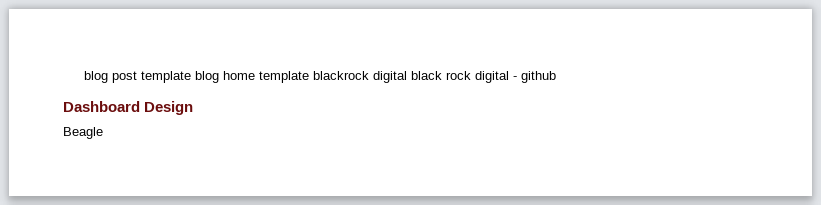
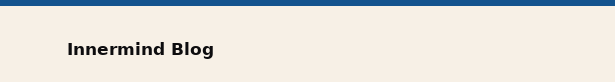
- blog post template blog home template blackrock digital black rock digital - github
- Dashboard Design
- Beagle
+ Innermind Blog

